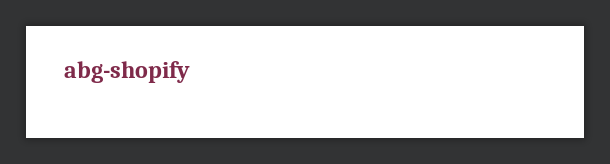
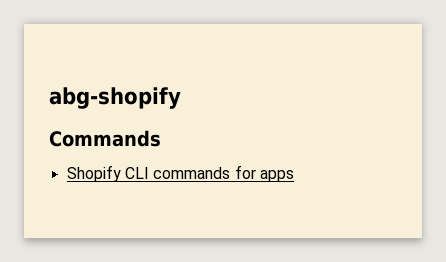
+ Commands
+ Shopify CLI commands for apps

